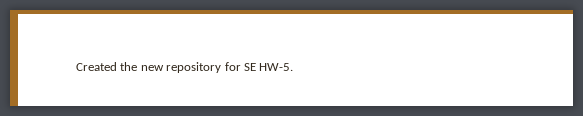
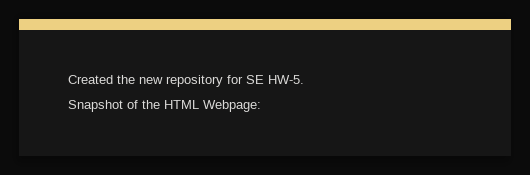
+ Snapshot of the HTML Webpage:

